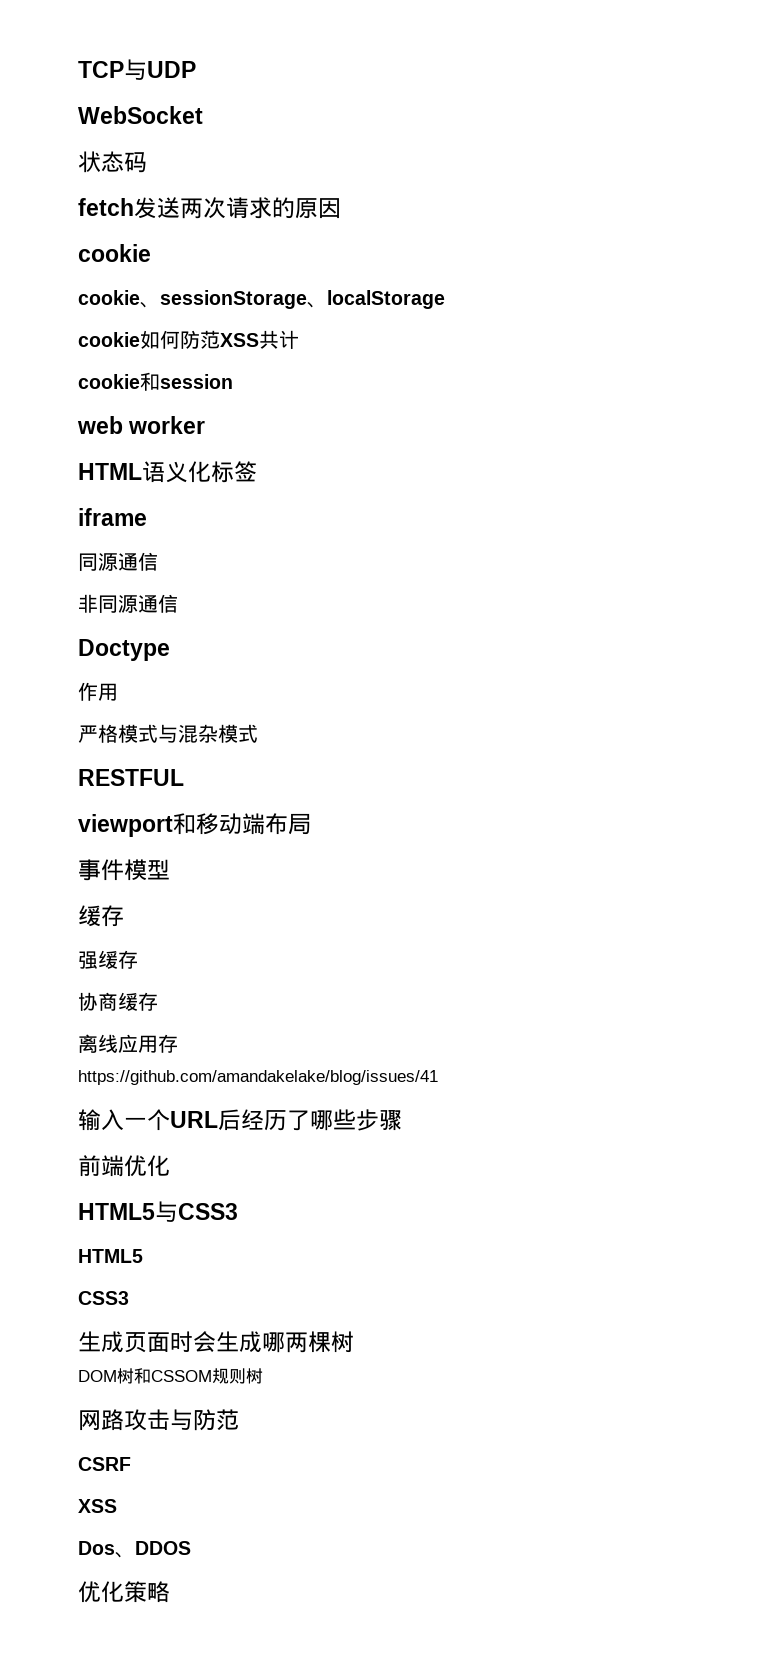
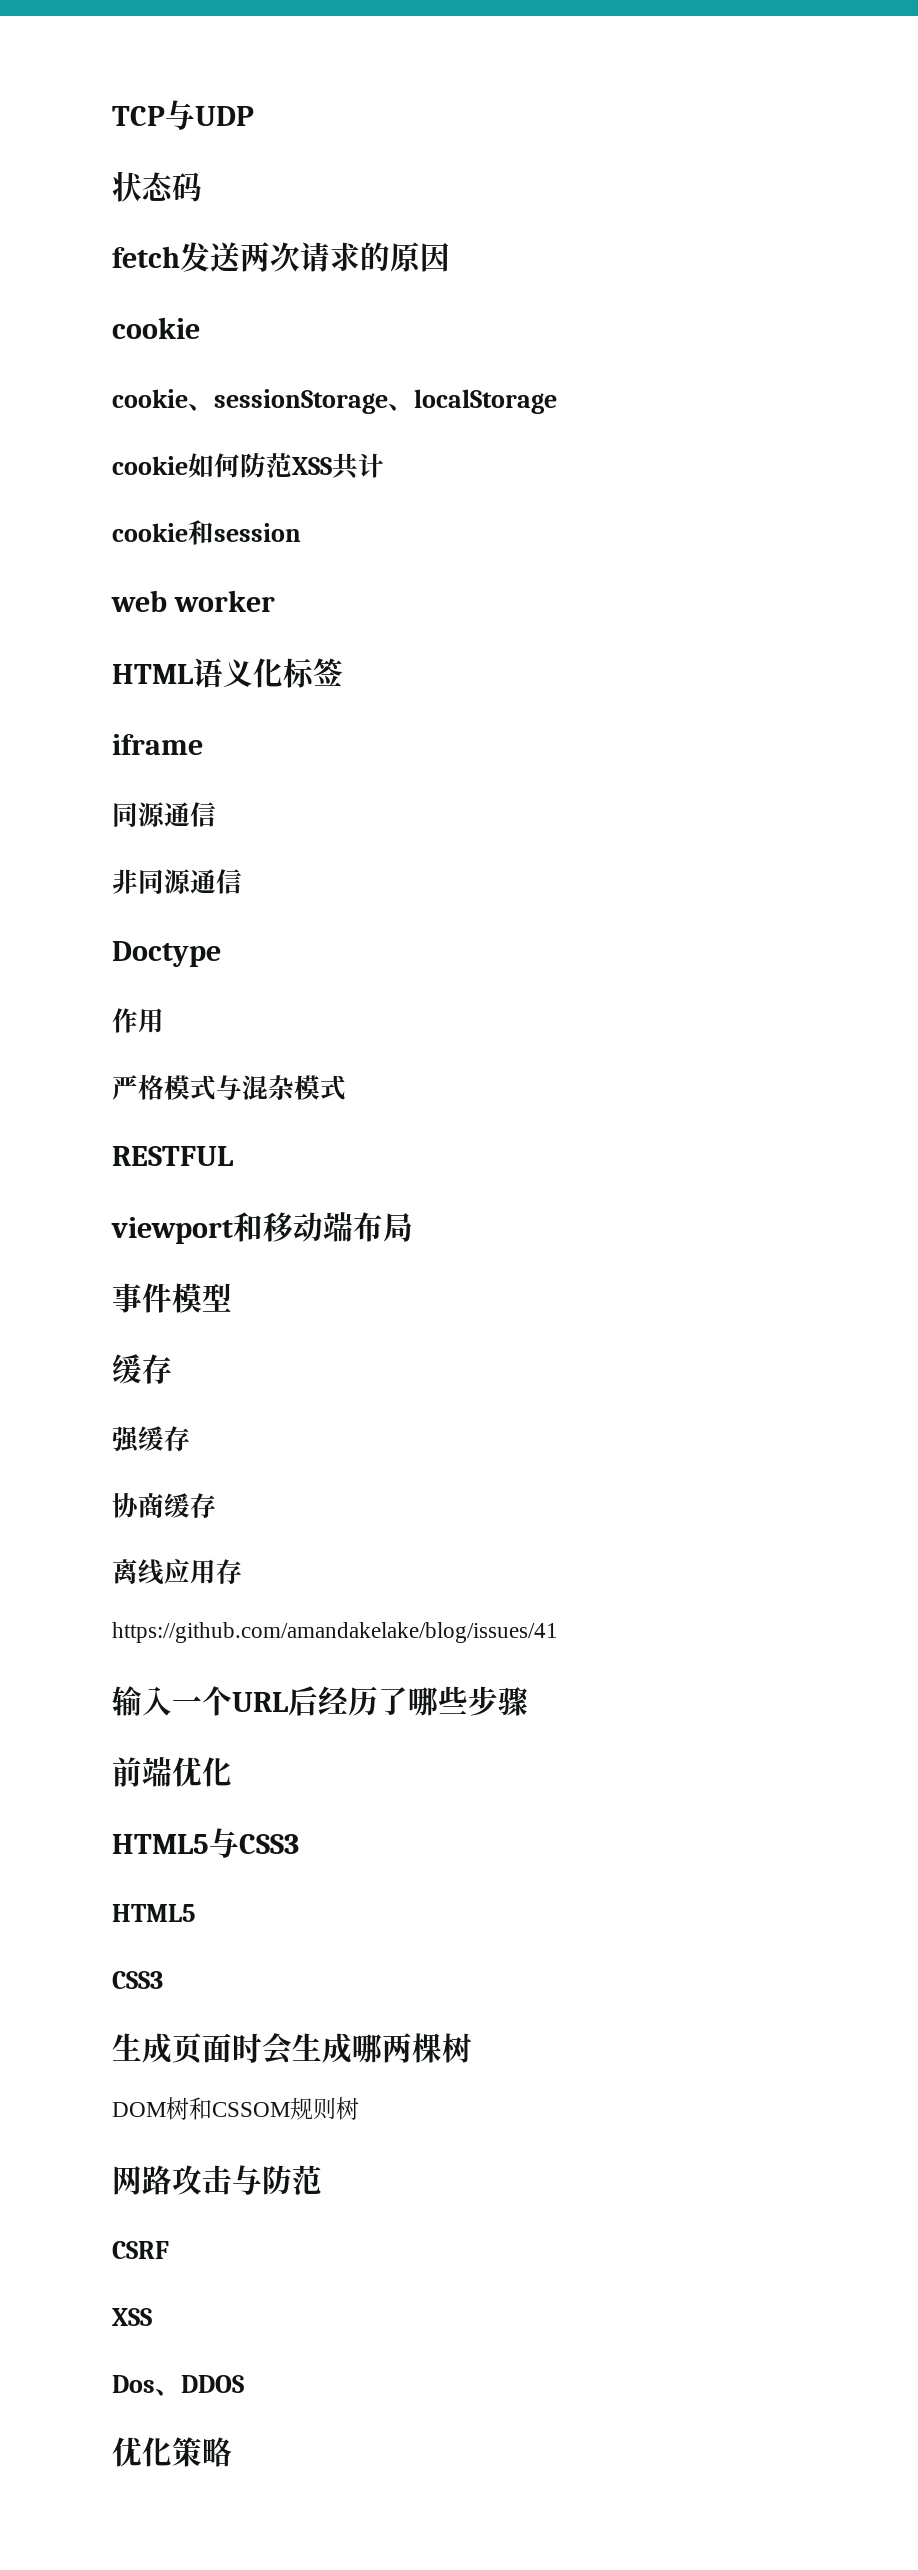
- WebSocket

